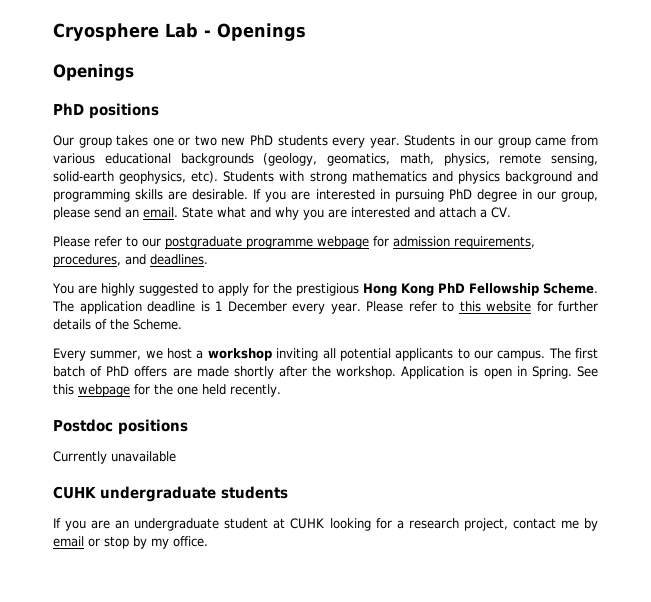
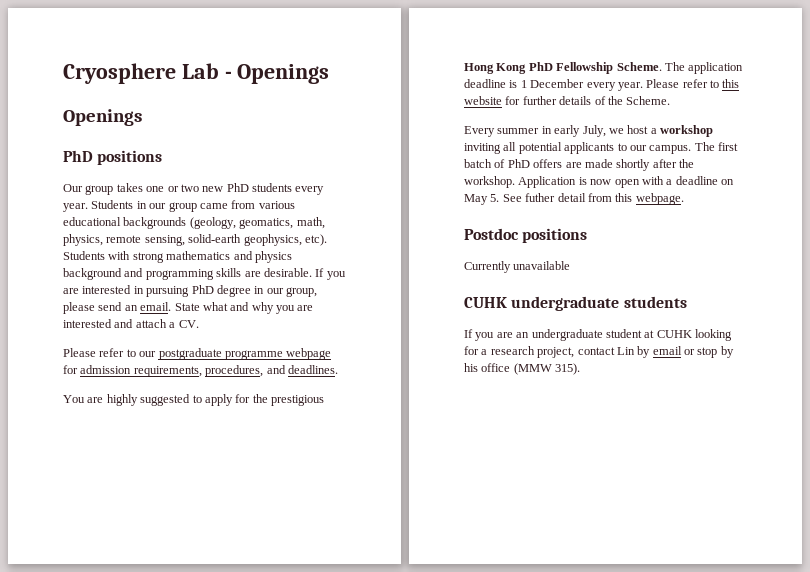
- Every summer, we host a workshop inviting all potential applicants to our campus.
+ Every summer in early July, we host a workshop inviting all potential applicants to our campus.
- Application is open in Spring. See this webpage for the one held recently.
+ Application is now open with a deadline on May 5. See futher detail from this webpage.
- If you are an undergraduate student at CUHK looking for a research project, contact me by email or stop by my office.
+ If you are an undergraduate student at CUHK looking for a research project, contact Lin by email or stop by his office (MMW 315).

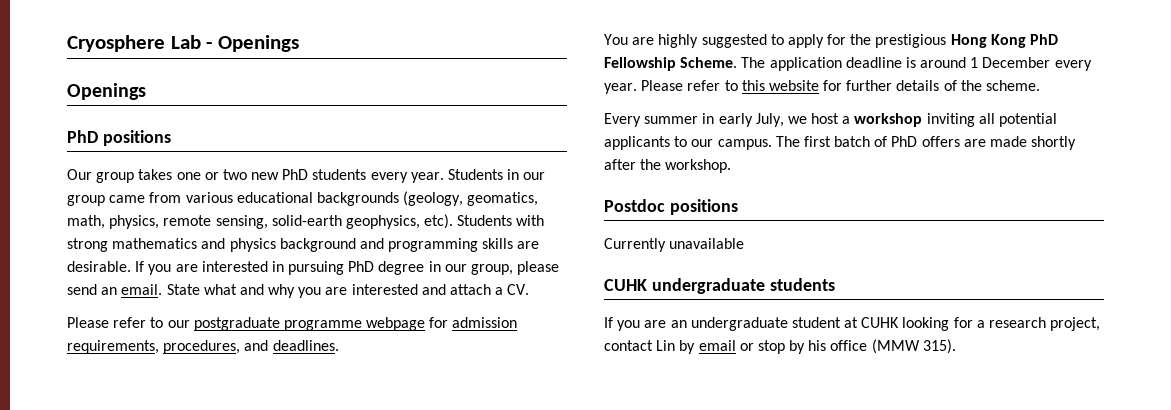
- The application deadline is 1 December every year.
+ The application deadline is around 1 December every year.
- Please refer to this website for further details of the Scheme.
+ Please refer to this website for further details of the scheme.
- Application is now open with a deadline on May 5. See futher detail from this webpage.

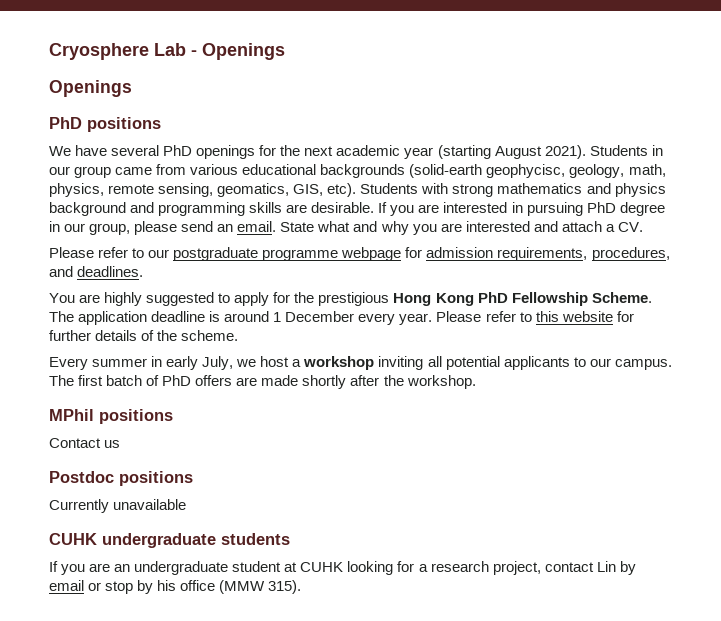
- Our group takes one or two new PhD students every year.
+ We have several PhD openings for the next academic year (starting August 2021).
- Students in our group came from various educational backgrounds (geology, geomatics, math, physics, remote sensing, solid-earth geophysics, etc).
+ Students in our group came from various educational backgrounds (solid-earth geophycisc, geology, math, physics, remote sensing, geomatics, GIS, etc).
+ MPhil positions
+ Contact us

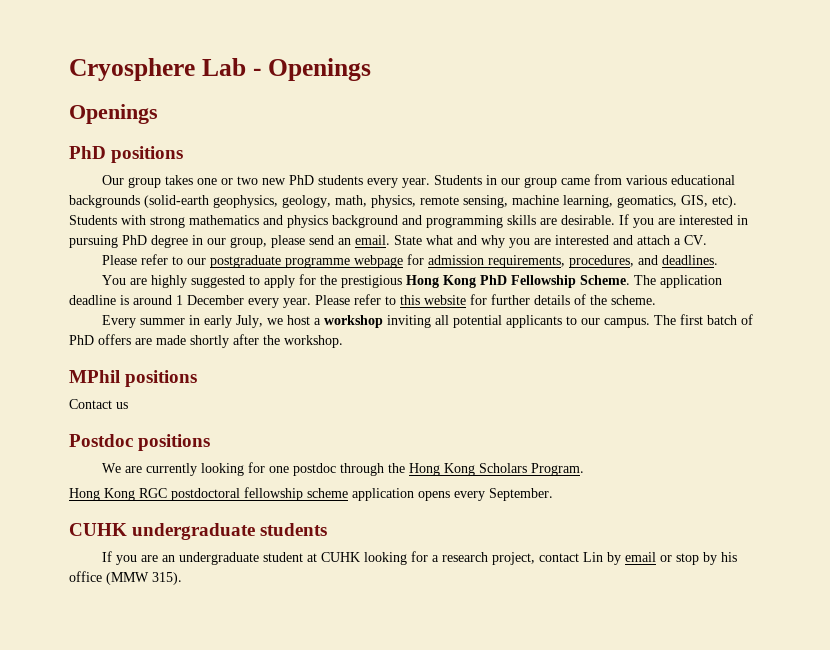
- We have several PhD openings for the next academic year (starting August 2021).
+ Our group takes one or two new PhD students every year.
- Students in our group came from various educational backgrounds (solid-earth geophycisc, geology, math, physics, remote sensing, geomatics, GIS, etc).
+ Students in our group came from various educational backgrounds (solid-earth geophysics, geology, math, physics, remote sensing, machine learning, geomatics, GIS, etc).
- Currently unavailable
+ We are currently looking for one postdoc through the Hong Kong Scholars Program.
+ Hong Kong RGC postdoctoral fellowship scheme application opens every September.

